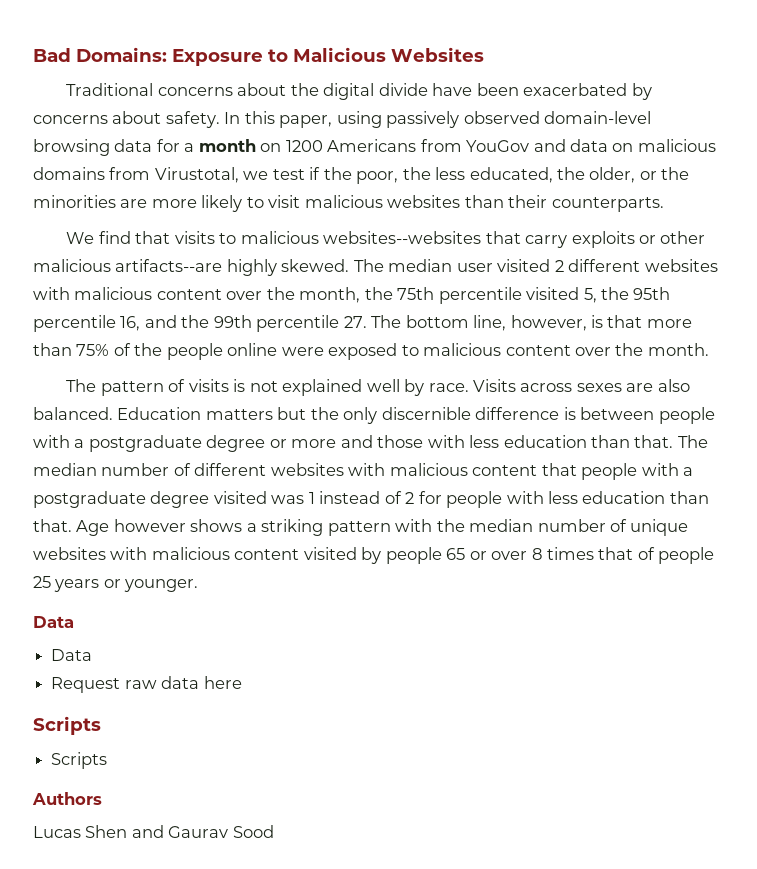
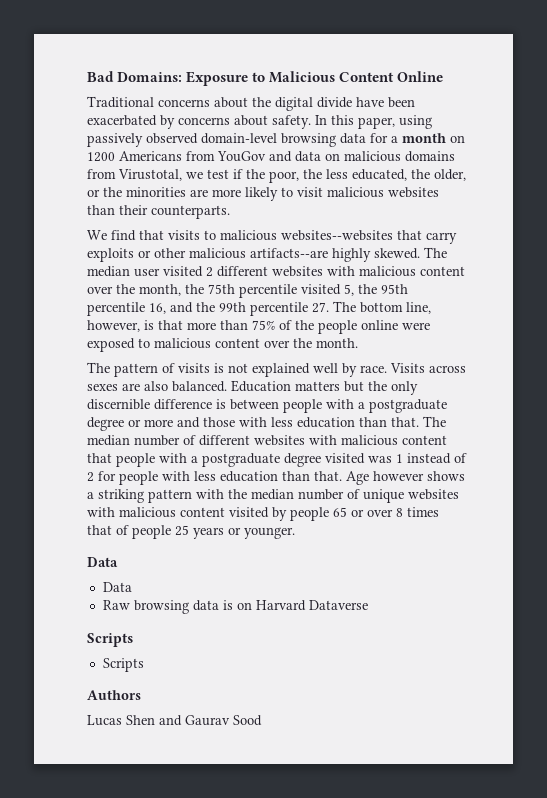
- Bad Domains: Exposure to Malicious Websites
+ Bad Domains: Exposure to Malicious Content Online
- Request raw data here
+ Raw browsing data is on Harvard Dataverse

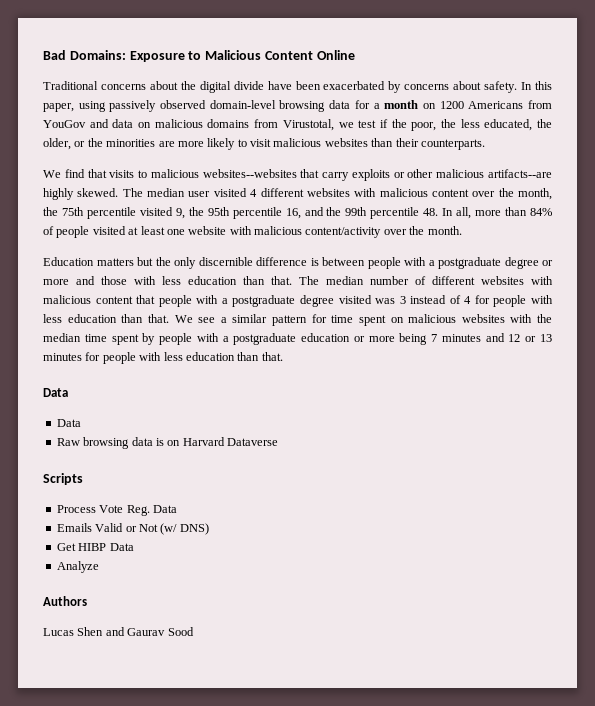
- The median user visited 2 different websites with malicious content over the month, the 75th percentile visited 5, the 95th percentile 16, and the 99th percentile 27. The bottom line, however, is that more than 75% of the people online were exposed to malicious content over the month.
- The pattern of visits is not explained well by race. Visits across sexes are also balanced. Education matters but the only discernible difference is between people with a postgraduate degree or more and those with less education than that.
+ The median user visited 4 different websites with malicious content over the month, the 75th percentile visited 9, the 95th percentile 16, and the 99th percentile 48. In all, more than 84% of people visited at least one website with malicious content/activity over the month.
+ Education matters but the only discernible difference is between people with a postgraduate degree or more and those with less education than that.
- The median number of different websites with malicious content that people with a postgraduate degree visited was 1 instead of 2 for people with less education than that. Age however shows a striking pattern with the median number of unique websites with malicious content visited by people 65 or over 8 times that of people 25 years or younger.
+ The median number of different websites with malicious content that people with a postgraduate degree visited was 3 instead of 4 for people with less education than that. We see a similar pattern for time spent on malicious websites with the median time spent by people with a postgraduate education or more being 7 minutes and 12 or 13 minutes for people with less education than that.
  Raw browsing data is on Harvard Dataverse
  Scripts
- Scripts
+ Process Vote Reg. Data
+ Emails Valid or Not (w/ DNS)
+ Get HIBP Data
+ Analyze

